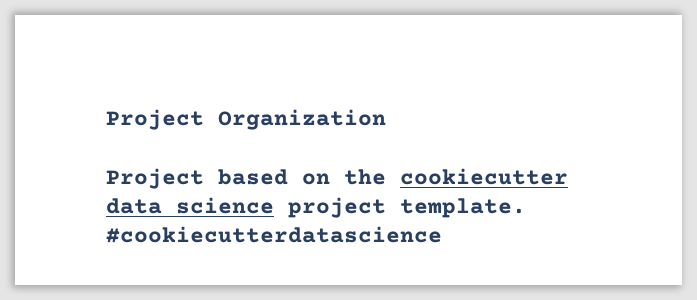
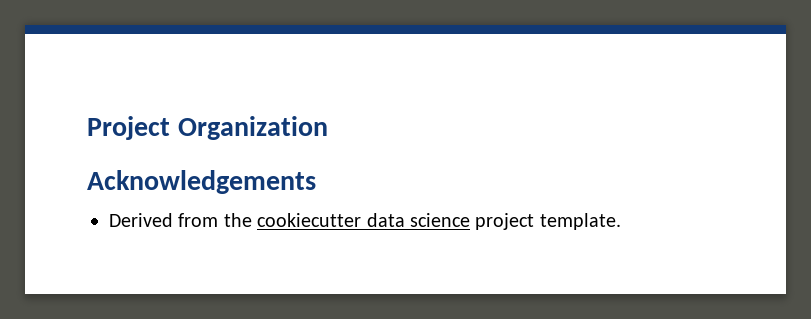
- Project based on the cookiecutter data science project template. #cookiecutterdatascience
+ Acknowledgements
+ Derived from the cookiecutter data science project template.

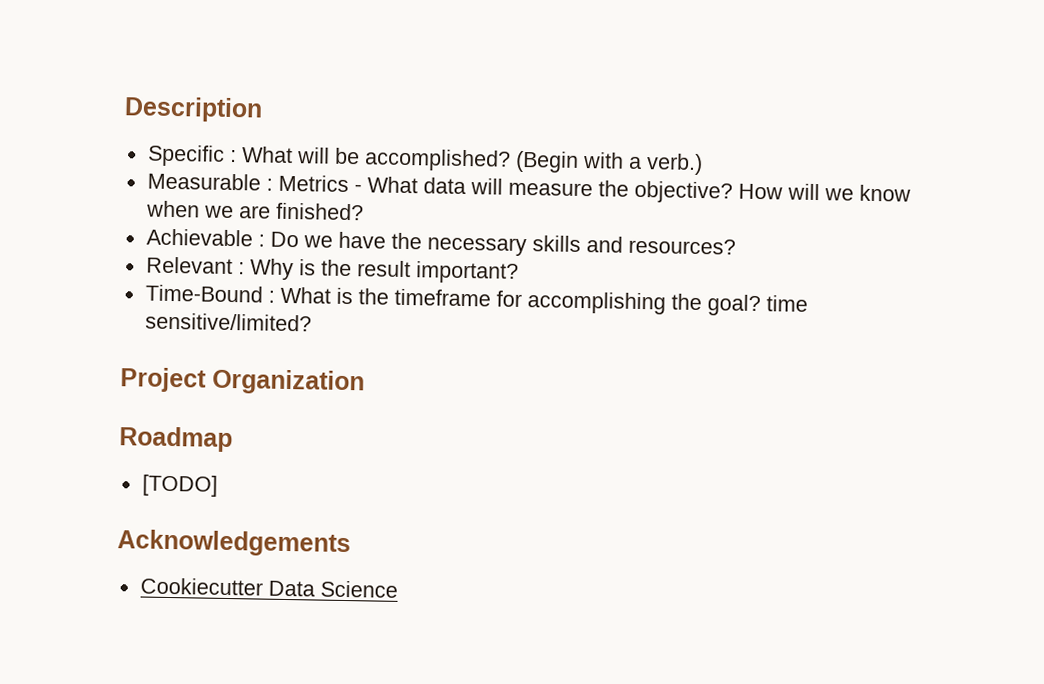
+ Description
+ Specific : What will be accomplished? (Begin with a verb.)
+ Measurable : Metrics - What data will measure the objective? How will we know when we are finished?
+ Achievable : Do we have the necessary skills and resources?
+ Relevant : Why is the result important?
+ Time-Bound : What is the timeframe for accomplishing the goal? time sensitive/limited?
+ Roadmap
+ [TODO]
- Derived from the cookiecutter data science project template.
+ Cookiecutter Data Science

